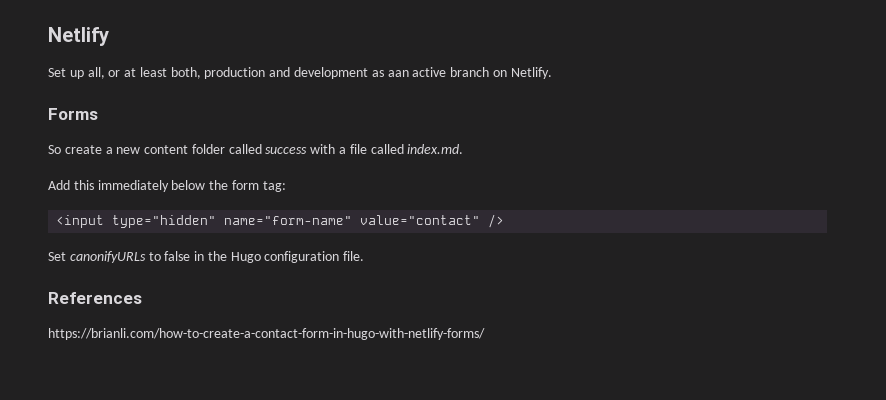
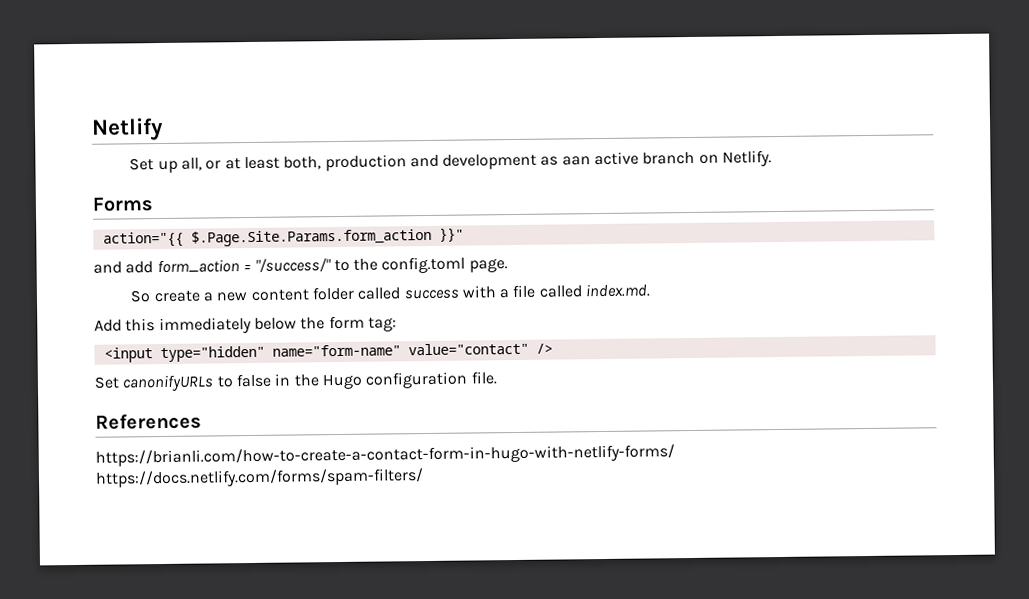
+ action="{{ $.Page.Site.Params.form_action }}"
+ and add form_action = "/success/" to the config.toml page.
- https://brianli.com/how-to-create-a-contact-form-in-hugo-with-netlify-forms/
+ https://brianli.com/how-to-create-a-contact-form-in-hugo-with-netlify-forms/ https://docs.netlify.com/forms/spam-filters/

